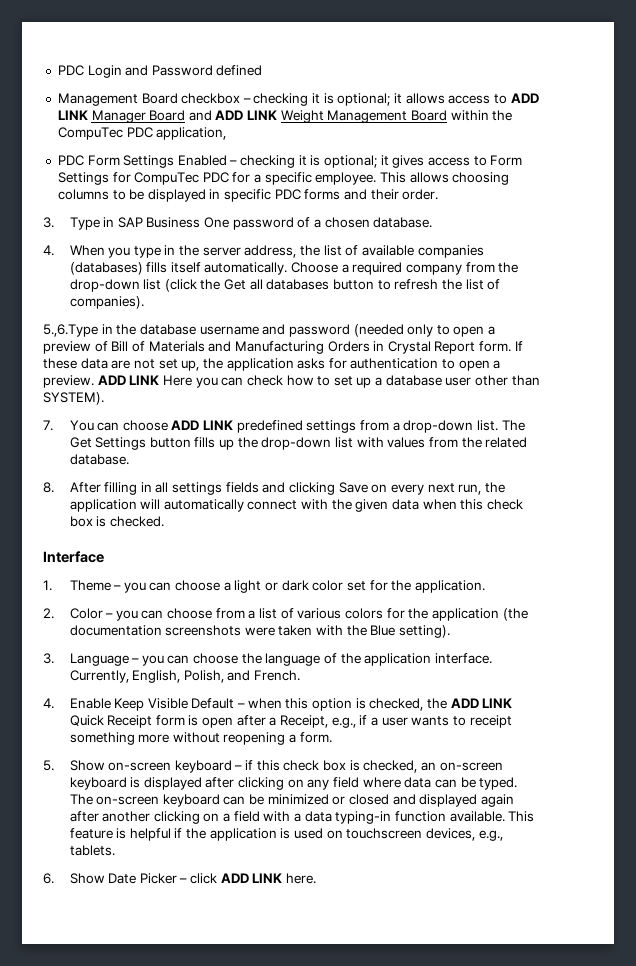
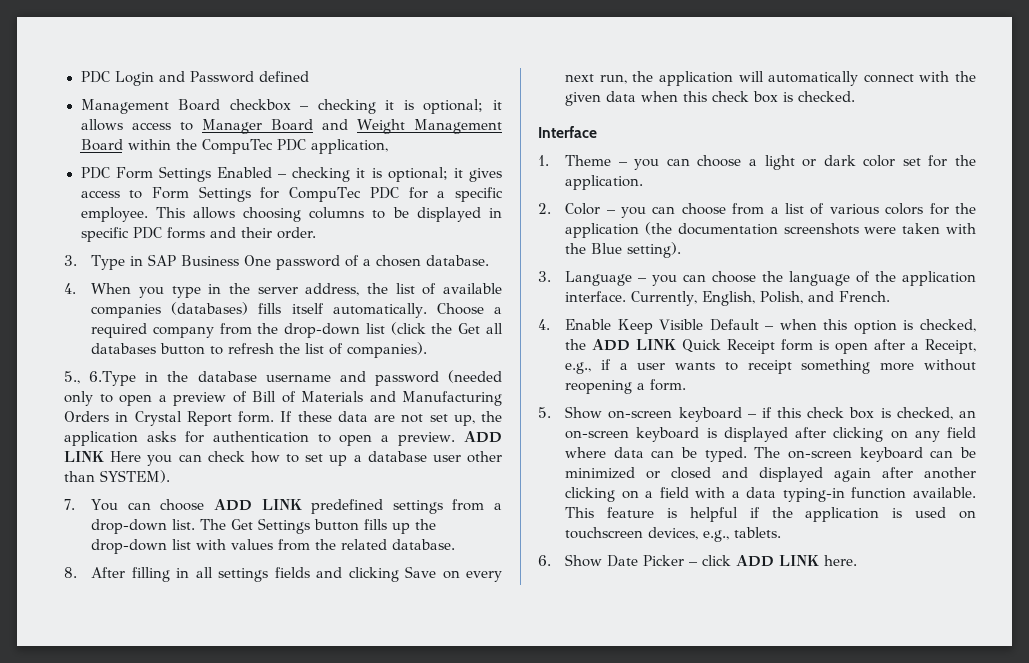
- Management Board checkbox – checking it is optional; it allows access to ADD LINK Manager Board and ADD LINK Weight Management Board within the CompuTec PDC application,
+ Management Board checkbox – checking it is optional; it allows access to Manager Board and Weight Management Board within the CompuTec PDC application,
- 5.,6.Type in the database username and password (needed only to open a preview of Bill of Materials and Manufacturing Orders in Crystal Report form.
+ 5., 6.Type in the database username and password (needed only to open a preview of Bill of Materials and Manufacturing Orders in Crystal Report form.

